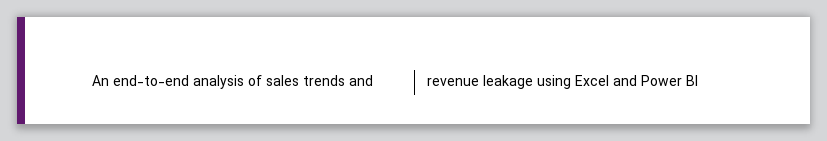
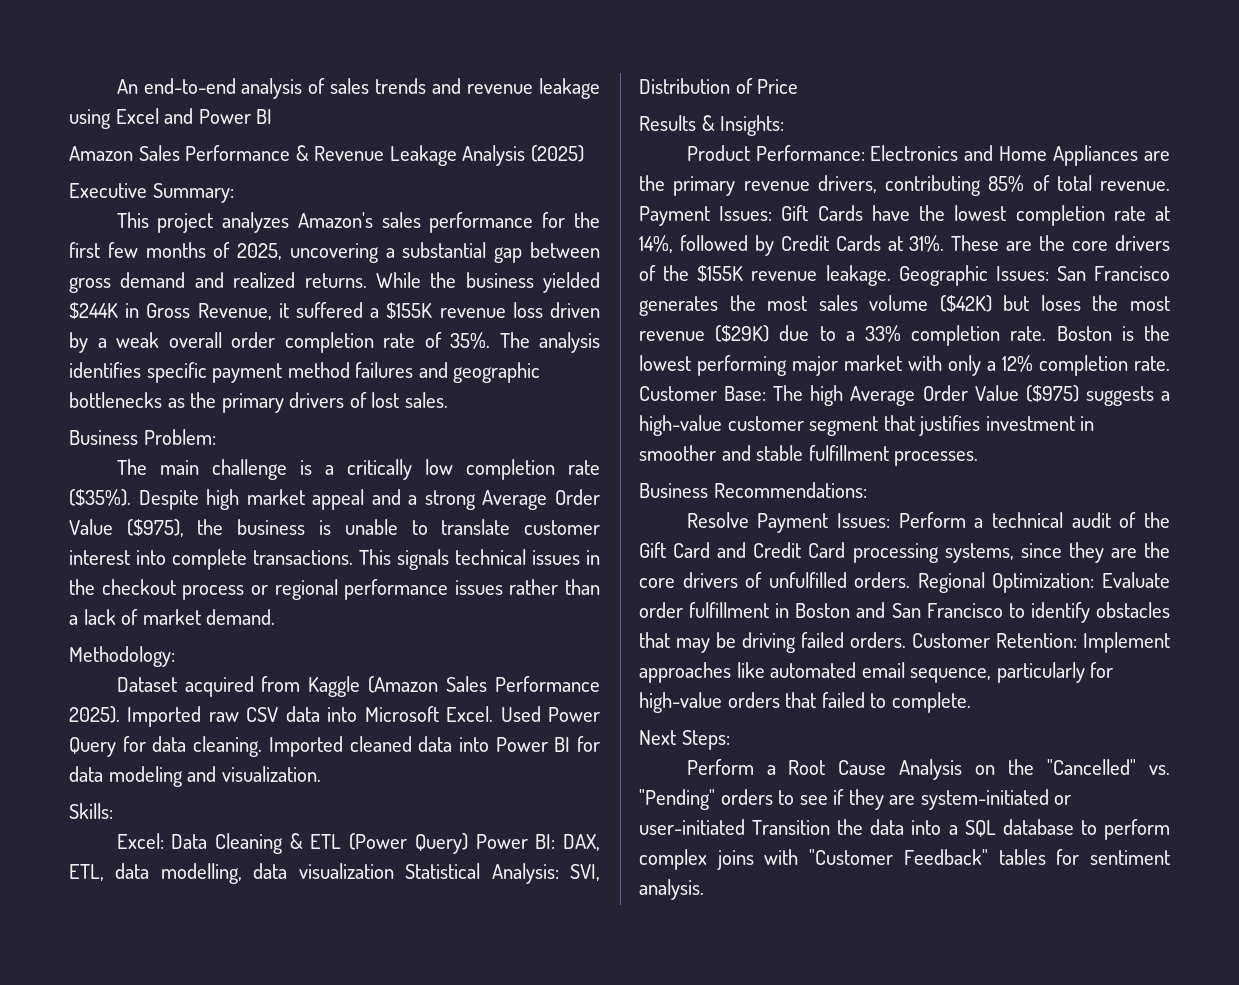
+ Amazon Sales Performance & Revenue Leakage Analysis (2025)
+ Executive Summary:
+ This project analyzes Amazon's sales performance for the first few months of 2025, uncovering a substantial gap between gross demand and realized returns. While the business yielded $244K in Gross Revenue, it suffered a $155K revenue loss driven by a weak overall order completion rate of 35%. The analysis identifies specific payment method failures and geographic bottlenecks as the primary drivers of lost sales.
+ Business Problem:
+ The main challenge is a critically low completion rate ($35%). Despite high market appeal and a strong Average Order Value ($975), the business is unable to translate customer interest into complete transactions. This signals technical issues in the checkout process or regional performance issues rather than a lack of market demand.
+ Methodology:
+ Dataset acquired from Kaggle (Amazon Sales Performance 2025). Imported raw CSV data into Microsoft Excel. Used Power Query for data cleaning. Imported cleaned data into Power BI for data modeling and visualization.
+ Skills:
+ Excel: Data Cleaning & ETL (Power Query) Power BI: DAX, ETL, data modelling, data visualization Statistical Analysis: SVI, Distribution of Price
+ Results & Insights:
+ Product Performance: Electronics and Home Appliances are the primary revenue drivers, contributing 85% of total revenue. Payment Issues: Gift Cards have the lowest completion rate at 14%, followed by Credit Cards at 31%. These are the core drivers of the $155K revenue leakage. Geographic Issues: San Francisco generates the most sales volume ($42K) but loses the most revenue ($29K) due to a 33% completion rate. Boston is the lowest performing major market with only a 12% completion rate. Customer Base: The high Average Order Value ($975) suggests a high-value customer segment that justifies investment in smoother and stable fulfillment processes.
+ Business Recommendations:
+ Resolve Payment Issues: Perform a technical audit of the Gift Card and Credit Card processing systems, since they are the core drivers of unfulfilled orders. Regional Optimization: Evaluate order fulfillment in Boston and San Francisco to identify obstacles that may be driving failed orders. Customer Retention: Implement approaches like automated email sequence, particularly for high-value orders that failed to complete.
+ Next Steps:
+ Perform a Root Cause Analysis on the "Cancelled" vs. "Pending" orders to see if they are system-initiated or user-initiated Transition the data into a SQL database to perform complex joins with "Customer Feedback" tables for sentiment analysis.

